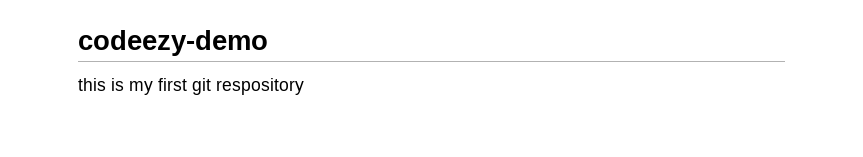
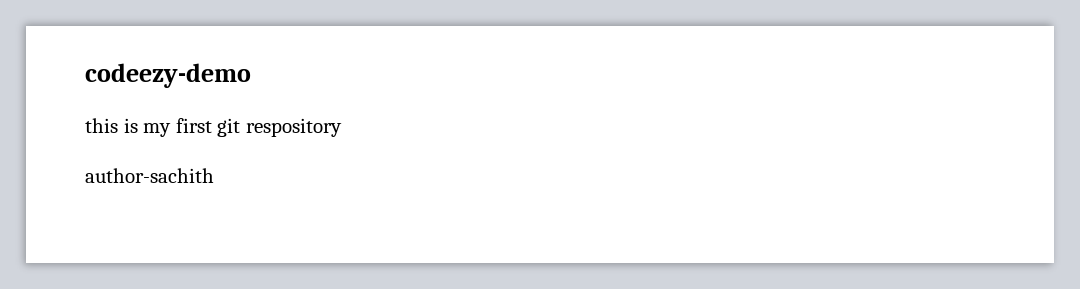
+ author-sachith

